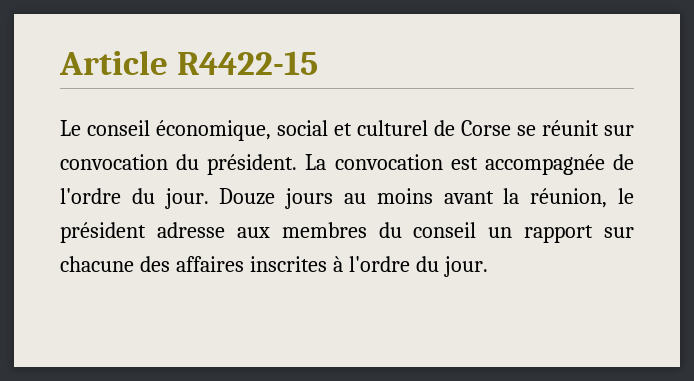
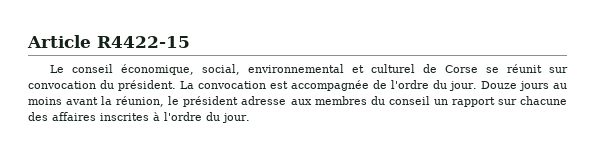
- Le conseil économique, social et culturel de Corse se réunit sur convocation du président.
+ Le conseil économique, social, environnemental et culturel de Corse se réunit sur convocation du président.

